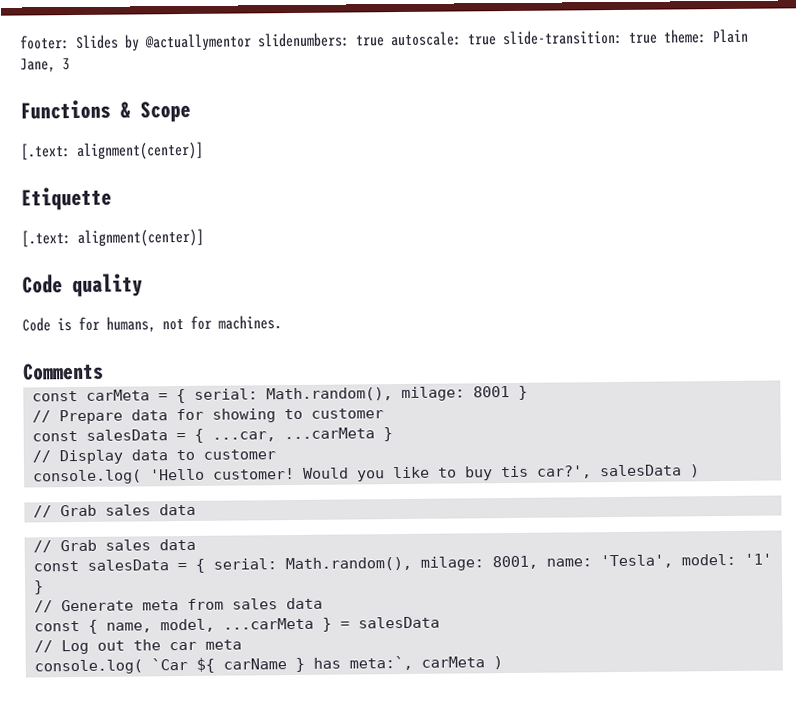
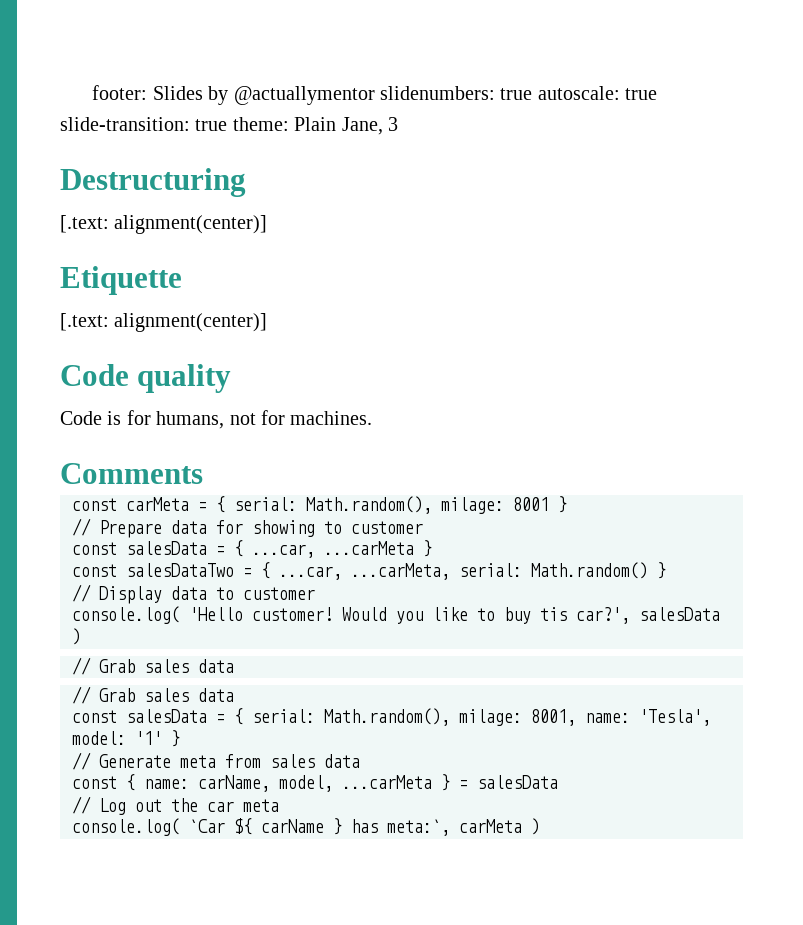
- Functions & Scope
+ Destructuring
+ const salesDataTwo = { ...car, ...carMeta, serial: Math.random() }
- const { name, model, ...carMeta } = salesData
+ const { name: carName, model, ...carMeta } = salesData

